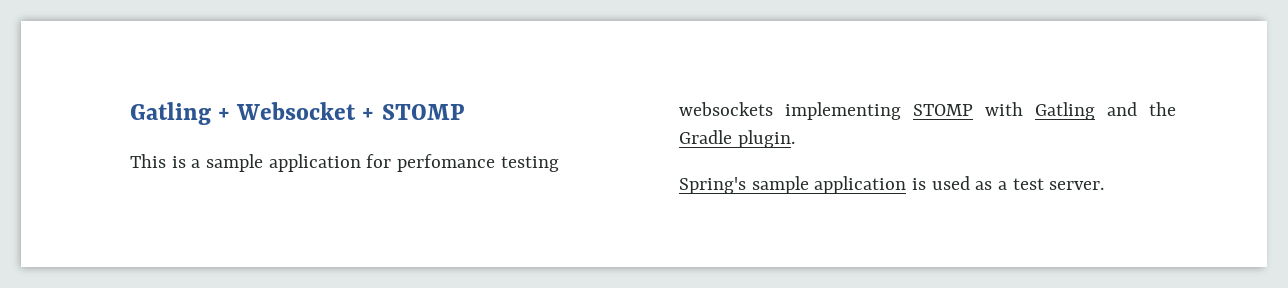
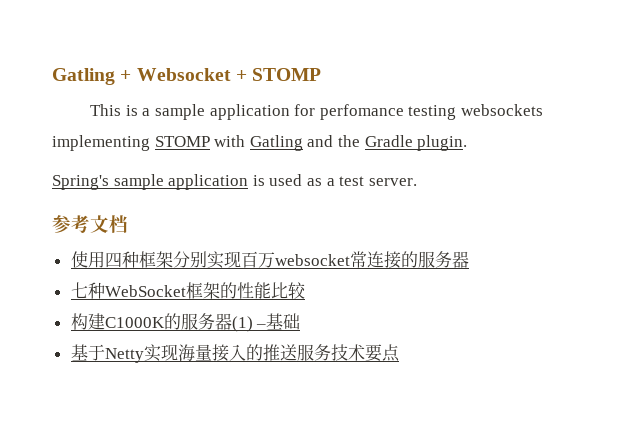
+ 参考文档
+ 使用四种框架分别实现百万websocket常连接的服务器
+ 七种WebSocket框架的性能比较
+ 构建C1000K的服务器(1) –基础
+ 基于Netty实现海量接入的推送服务技术要点

